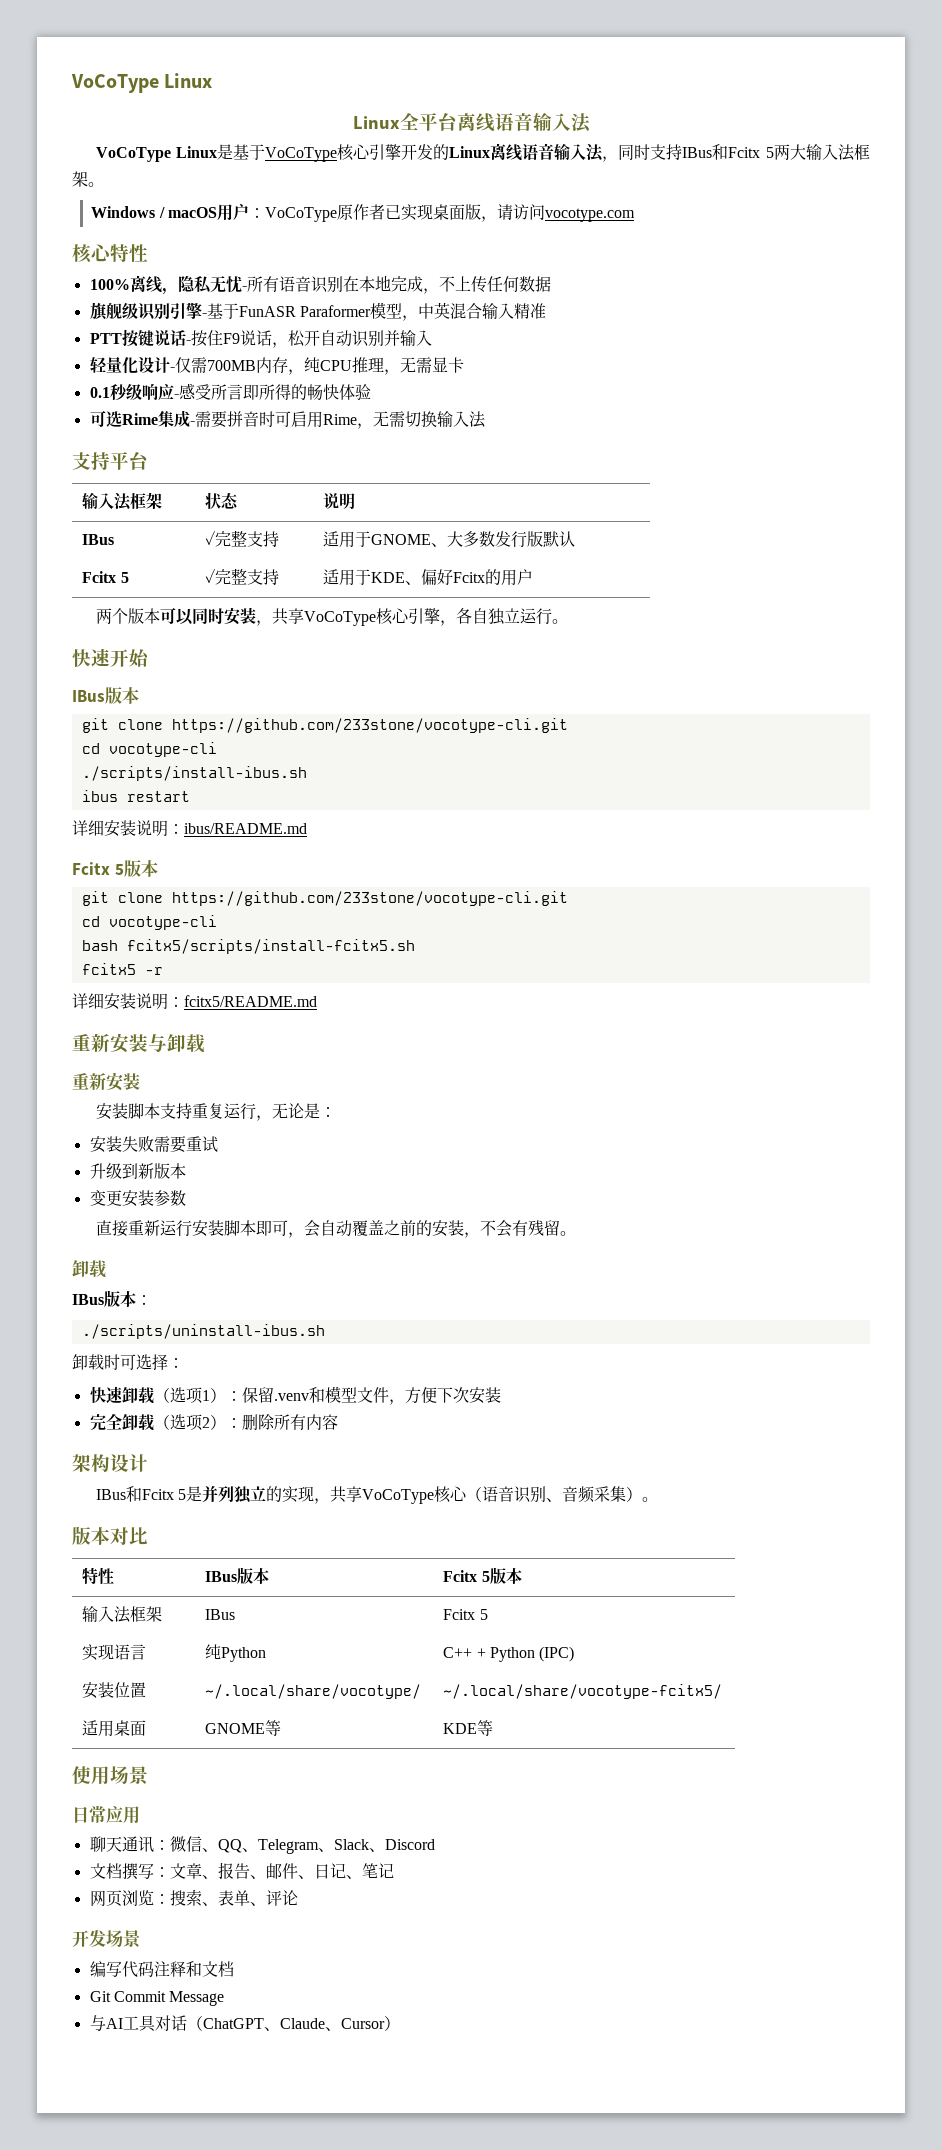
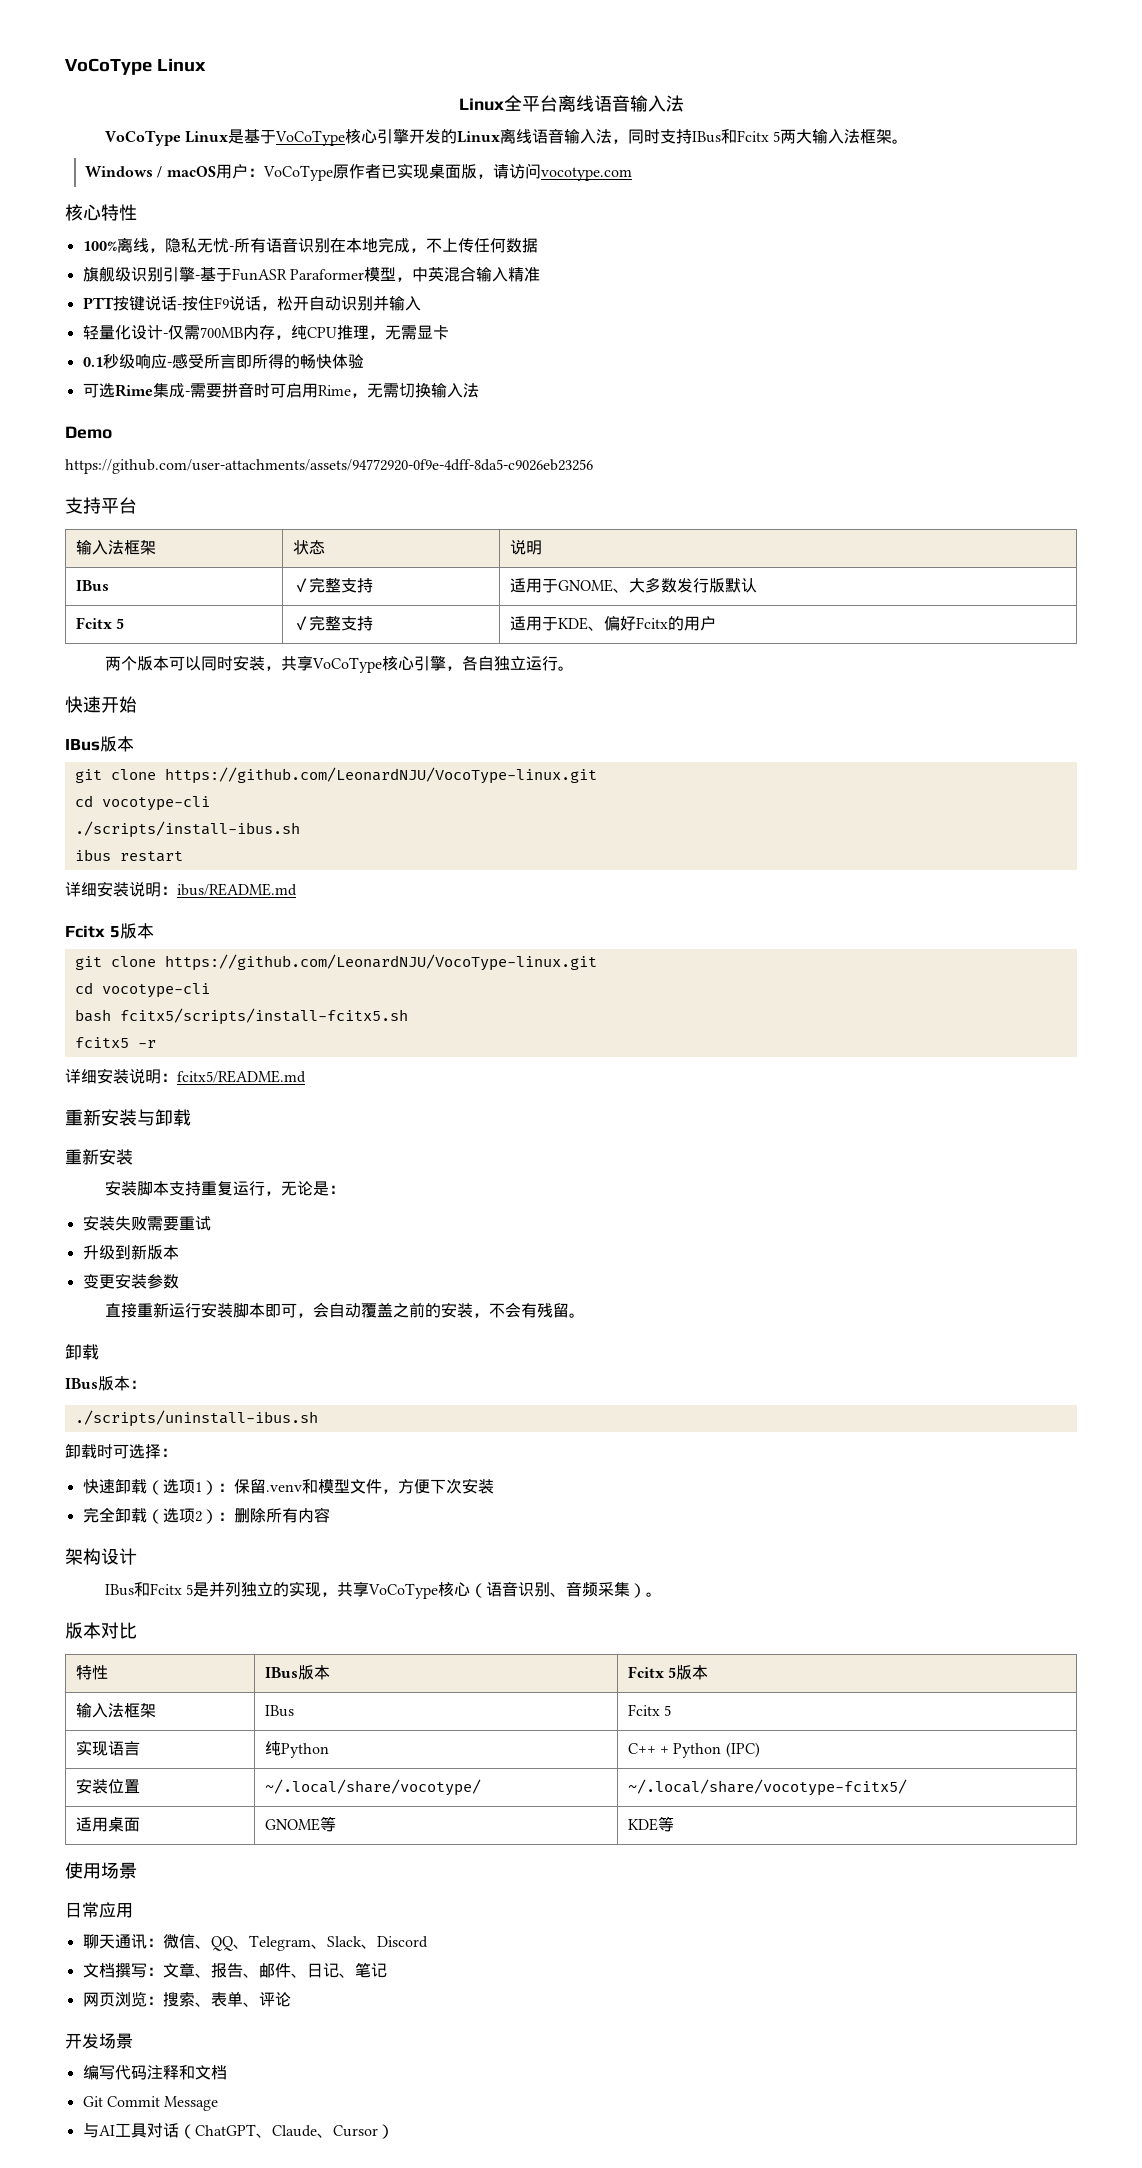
+ Demo
+ https://github.com/user-attachments/assets/94772920-0f9e-4dff-8da5-c9026eb23256
  快速开始
  IBus版本
- git clone https://github.com/233stone/vocotype-cli.git
+ git clone https://github.com/LeonardNJU/VocoType-linux.git
  详细安装说明：ibus/README.md
  Fcitx 5版本
- git clone https://github.com/233stone/vocotype-cli.git
+ git clone https://github.com/LeonardNJU/VocoType-linux.git

